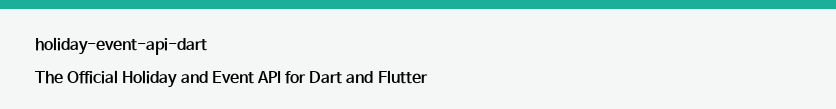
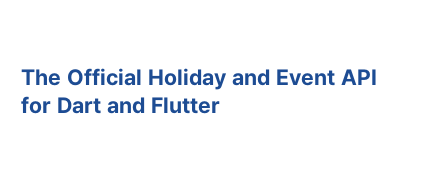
- holiday-event-api-dart

